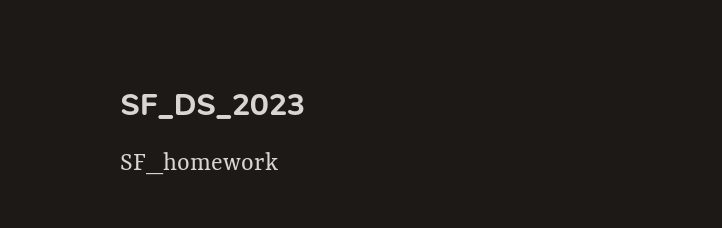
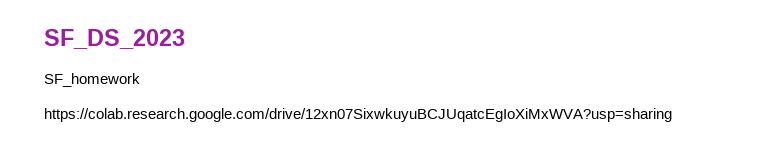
+ https://colab.research.google.com/drive/12xn07SixwkuyuBCJUqatcEgIoXiMxWVA?usp=sharing

